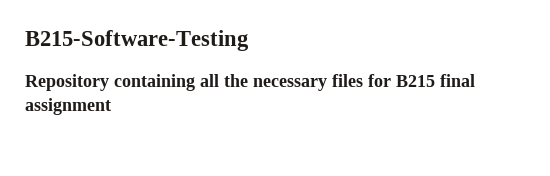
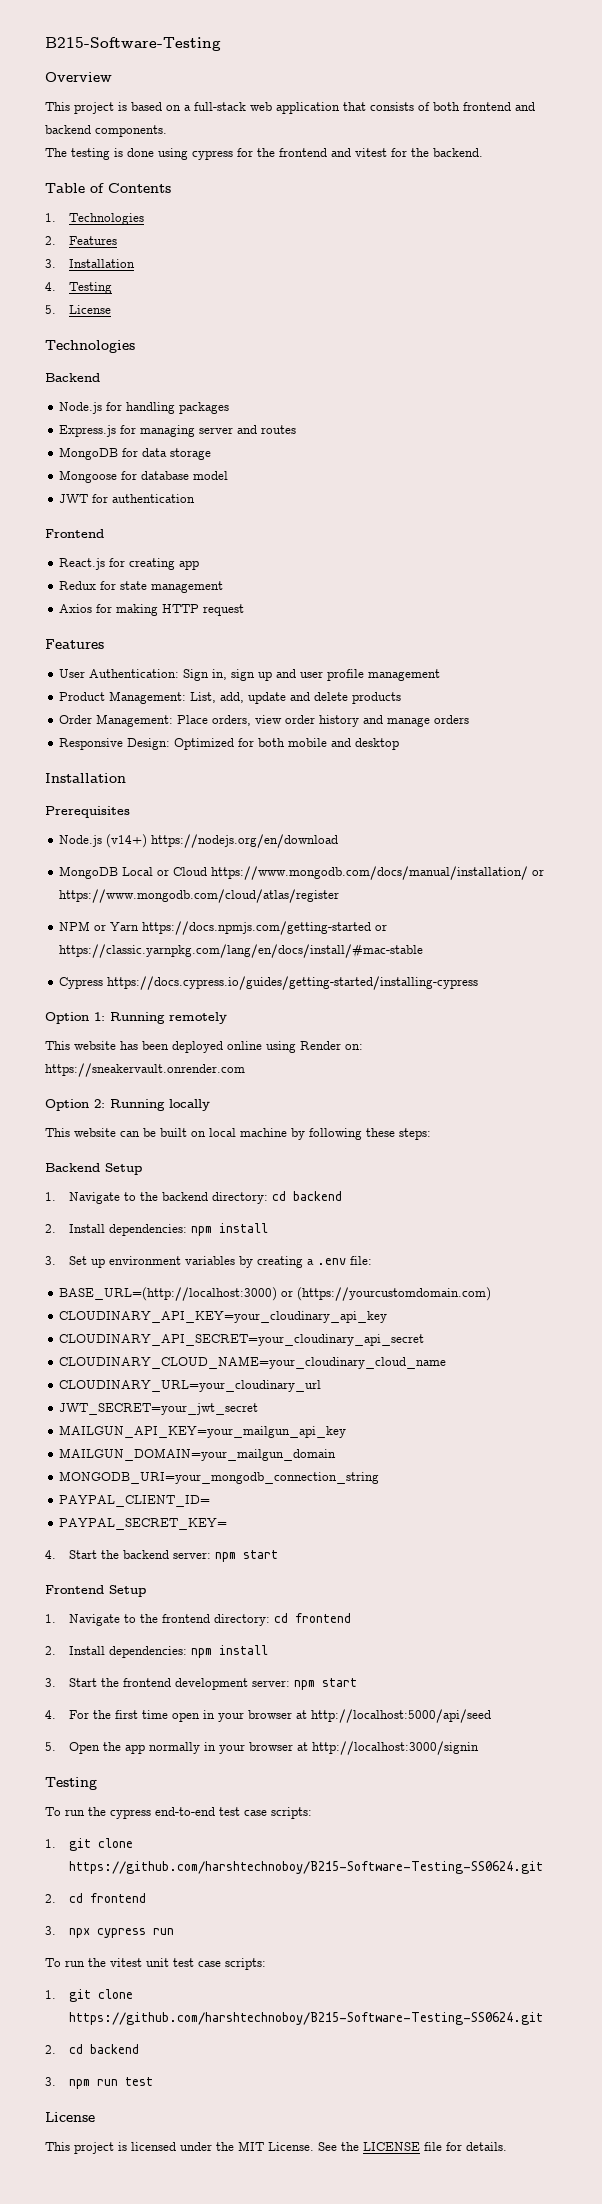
- Repository containing all the necessary files for B215 final assignment
+ Overview
+ This project is based on a full-stack web application that consists of both frontend and backend components.
+ The testing is done using cypress for the frontend and vitest for the backend.
+ Table of Contents
+ 1. Technologies
+ 2. Features
+ 3. Installation
+ 4. Testing
+ 5. License
+ Technologies
+ Backend
+ Node.js for handling packages
+ Express.js for managing server and routes
+ MongoDB for data storage
+ Mongoose for database model
+ JWT for authentication
+ Frontend
+ React.js for creating app
+ Redux for state management
+ Axios for making HTTP request
+ Features
+ User Authentication: Sign in, sign up and user profile management
+ Product Management: List, add, update and delete products
+ Order Management: Place orders, view order history and manage orders
+ Responsive Design: Optimized for both mobile and desktop
+ Installation
+ Prerequisites
+ Node.js (v14+) https://nodejs.org/en/download
+ MongoDB Local or Cloud https://www.mongodb.com/docs/manual/installation/ or https://www.mongodb.com/cloud/atlas/register
+ NPM or Yarn https://docs.npmjs.com/getting-started or https://classic.yarnpkg.com/lang/en/docs/install/#mac-stable
+ Cypress https://docs.cypress.io/guides/getting-started/installing-cypress
+ Option 1: Running remotely
+ This website has been deployed online using Render on: https://sneakervault.onrender.com
+ Option 2: Running locally
+ This website can be built on local machine by following these steps:
+ Backend Setup
+ 1. Navigate to the backend directory: cd backend
+ 2. Install dependencies: npm install
+ 3. Set up environment variables by creating a .env file:
+ BASE_URL=(http://localhost:3000) or (https://yourcustomdomain.com)
+ CLOUDINARY_API_KEY=your_cloudinary_api_key
+ CLOUDINARY_API_SECRET=your_cloudinary_api_secret
+ CLOUDINARY_CLOUD_NAME=your_cloudinary_cloud_name
+ CLOUDINARY_URL=your_cloudinary_url
+ JWT_SECRET=your_jwt_secret
+ MAILGUN_API_KEY=your_mailgun_api_key
+ MAILGUN_DOMAIN=your_mailgun_domain
+ MONGODB_URI=your_mongodb_connection_string
+ PAYPAL_CLIENT_ID=
+ PAYPAL_SECRET_KEY=
+ 4. Start the backend server: npm start
+ Frontend Setup
+ 1. Navigate to the frontend directory: cd frontend
+ 2. Install dependencies: npm install
+ 3. Start the frontend development server: npm start
+ 4. For the first time open in your browser at http://localhost:5000/api/seed
+ 5. Open the app normally in your browser at http://localhost:3000/signin
+ Testing
+ To run the cypress end-to-end test case scripts:
+ 1. git clone https://github.com/harshtechnoboy/B215-Software-Testing-SS0624.git
+ 2. cd frontend
+ 3. npx cypress run
+ To run the vitest unit test case scripts:
+ 1. git clone https://github.com/harshtechnoboy/B215-Software-Testing-SS0624.git
+ 2. cd backend
+ 3. npm run test
+ License
+ This project is licensed under the MIT License. See the LICENSE file for details.

